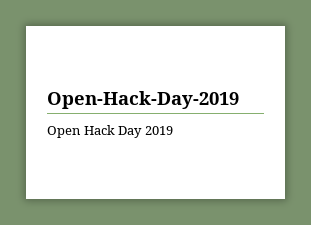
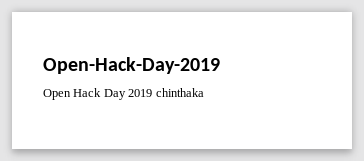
- Open Hack Day 2019
+ Open Hack Day 2019 chinthaka

